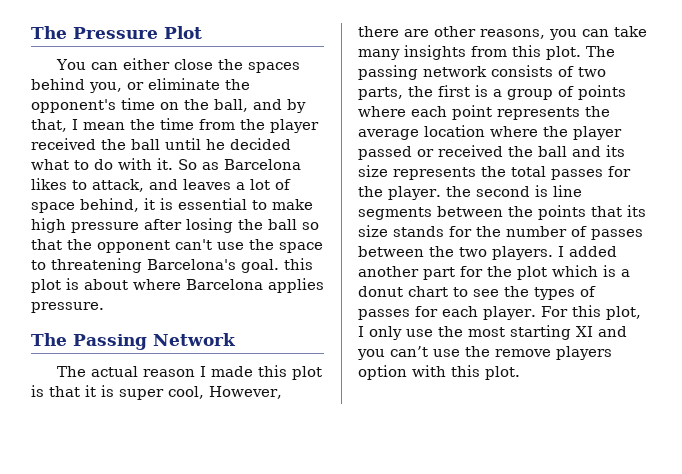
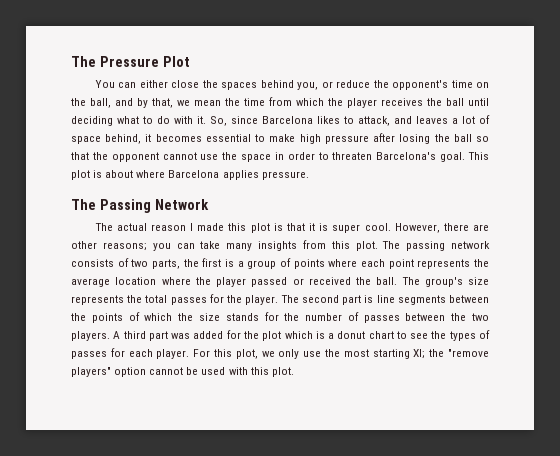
- You can either close the spaces behind you, or eliminate the opponent's time on the ball, and by that, I mean the time from the player received the ball until he decided what to do with it.
+ You can either close the spaces behind you, or reduce the opponent's time on the ball, and by that, we mean the time from which the player receives the ball until deciding what to do with it.
- So as Barcelona likes to attack, and leaves a lot of space behind, it is essential to make high pressure after losing the ball so that the opponent can't use the space to threatening Barcelona's goal. this plot is about where Barcelona applies pressure.
+ So, since Barcelona likes to attack, and leaves a lot of space behind, it becomes essential to make high pressure after losing the ball so that the opponent cannot use the space in order to threaten Barcelona's goal. This plot is about where Barcelona applies pressure.
- The actual reason I made this plot is that it is super cool, However, there are other reasons, you can take many insights from this plot.
+ The actual reason I made this plot is that it is super cool. However, there are other reasons; you can take many insights from this plot.
- The passing network consists of two parts, the first is a group of points where each point represents the average location where the player passed or received the ball and its size represents the total passes for the player. the second is line segments between the points that its size stands for the number of passes between the two players.
+ The passing network consists of two parts, the first is a group of points where each point represents the average location where the player passed or received the ball. The group's size represents the total passes for the player. The second part is line segments between the points of which the size stands for the number of passes between the two players.
- I added another part for the plot which is a donut chart to see the types of passes for each player.
+ A third part was added for the plot which is a donut chart to see the types of passes for each player.
- For this plot, I only use the most starting XI and you can’t use the remove players option with this plot.
+ For this plot, we only use the most starting XI; the "remove players" option cannot be used with this plot.

